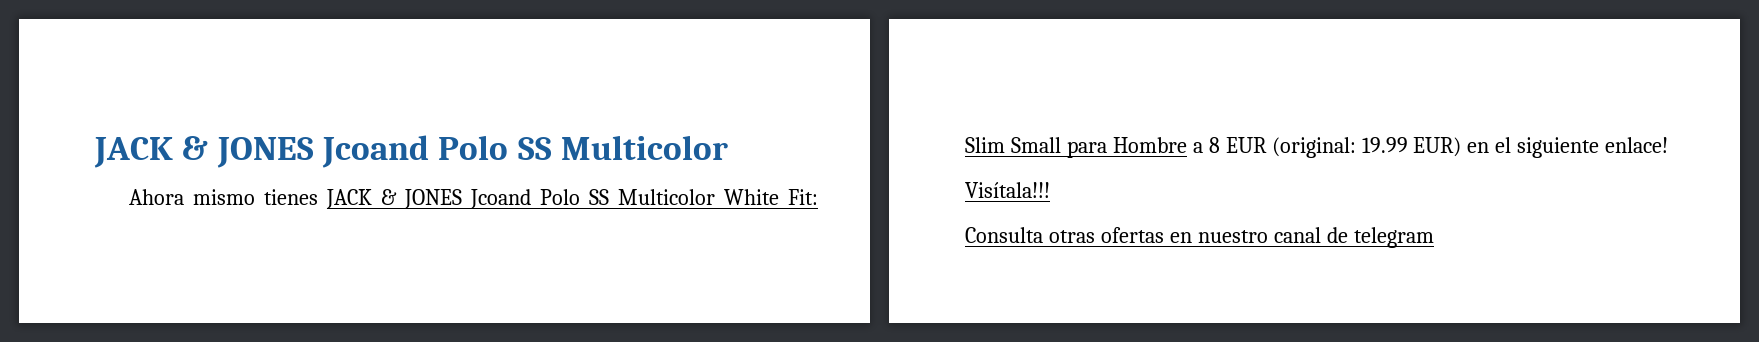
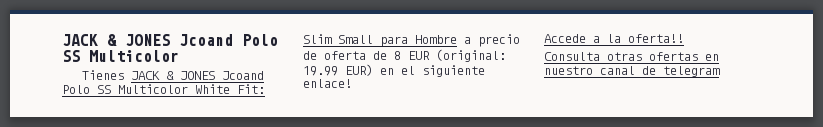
- Ahora mismo tienes JACK & JONES Jcoand Polo SS Multicolor White Fit: Slim Small para Hombre a 8 EUR (original: 19.99 EUR) en el siguiente enlace!
+ Tienes JACK & JONES Jcoand Polo SS Multicolor White Fit: Slim Small para Hombre a precio de oferta de 8 EUR (original: 19.99 EUR) en el siguiente enlace!
- Visítala!!!
+ Accede a la oferta!!

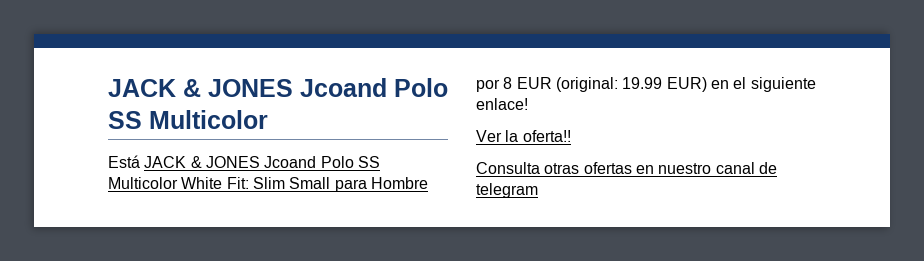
- Tienes JACK & JONES Jcoand Polo SS Multicolor White Fit: Slim Small para Hombre a precio de oferta de 8 EUR (original: 19.99 EUR) en el siguiente enlace!
+ Está JACK & JONES Jcoand Polo SS Multicolor White Fit: Slim Small para Hombre por 8 EUR (original: 19.99 EUR) en el siguiente enlace!
- Accede a la oferta!!
+ Ver la oferta!!

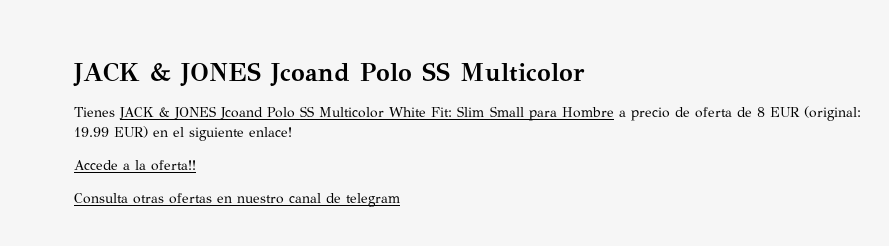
- Está JACK & JONES Jcoand Polo SS Multicolor White Fit: Slim Small para Hombre por 8 EUR (original: 19.99 EUR) en el siguiente enlace!
+ Tienes JACK & JONES Jcoand Polo SS Multicolor White Fit: Slim Small para Hombre a precio de oferta de 8 EUR (original: 19.99 EUR) en el siguiente enlace!
- Ver la oferta!!
+ Accede a la oferta!!

